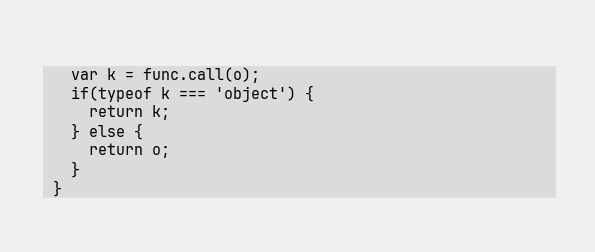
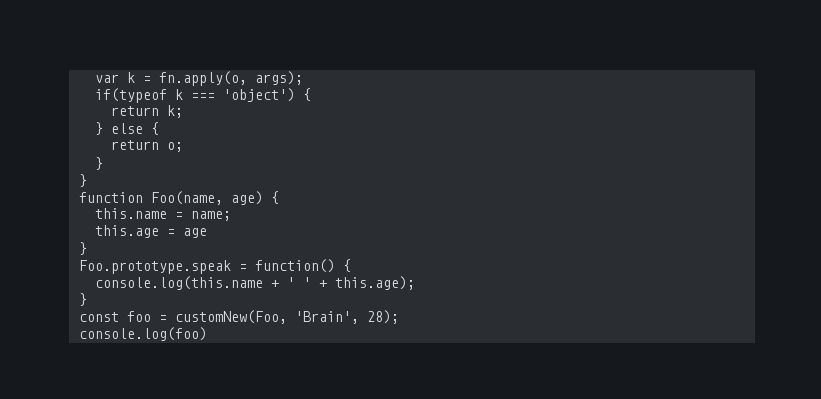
- var k = func.call(o);
+ var k = fn.apply(o, args);
+ function Foo(name, age) {
+ this.name = name;
+ this.age = age
+ }
+ Foo.prototype.speak = function() {
+ console.log(this.name + ' ' + this.age);
+ }
+ const foo = customNew(Foo, 'Brain', 28);
+ console.log(foo)

